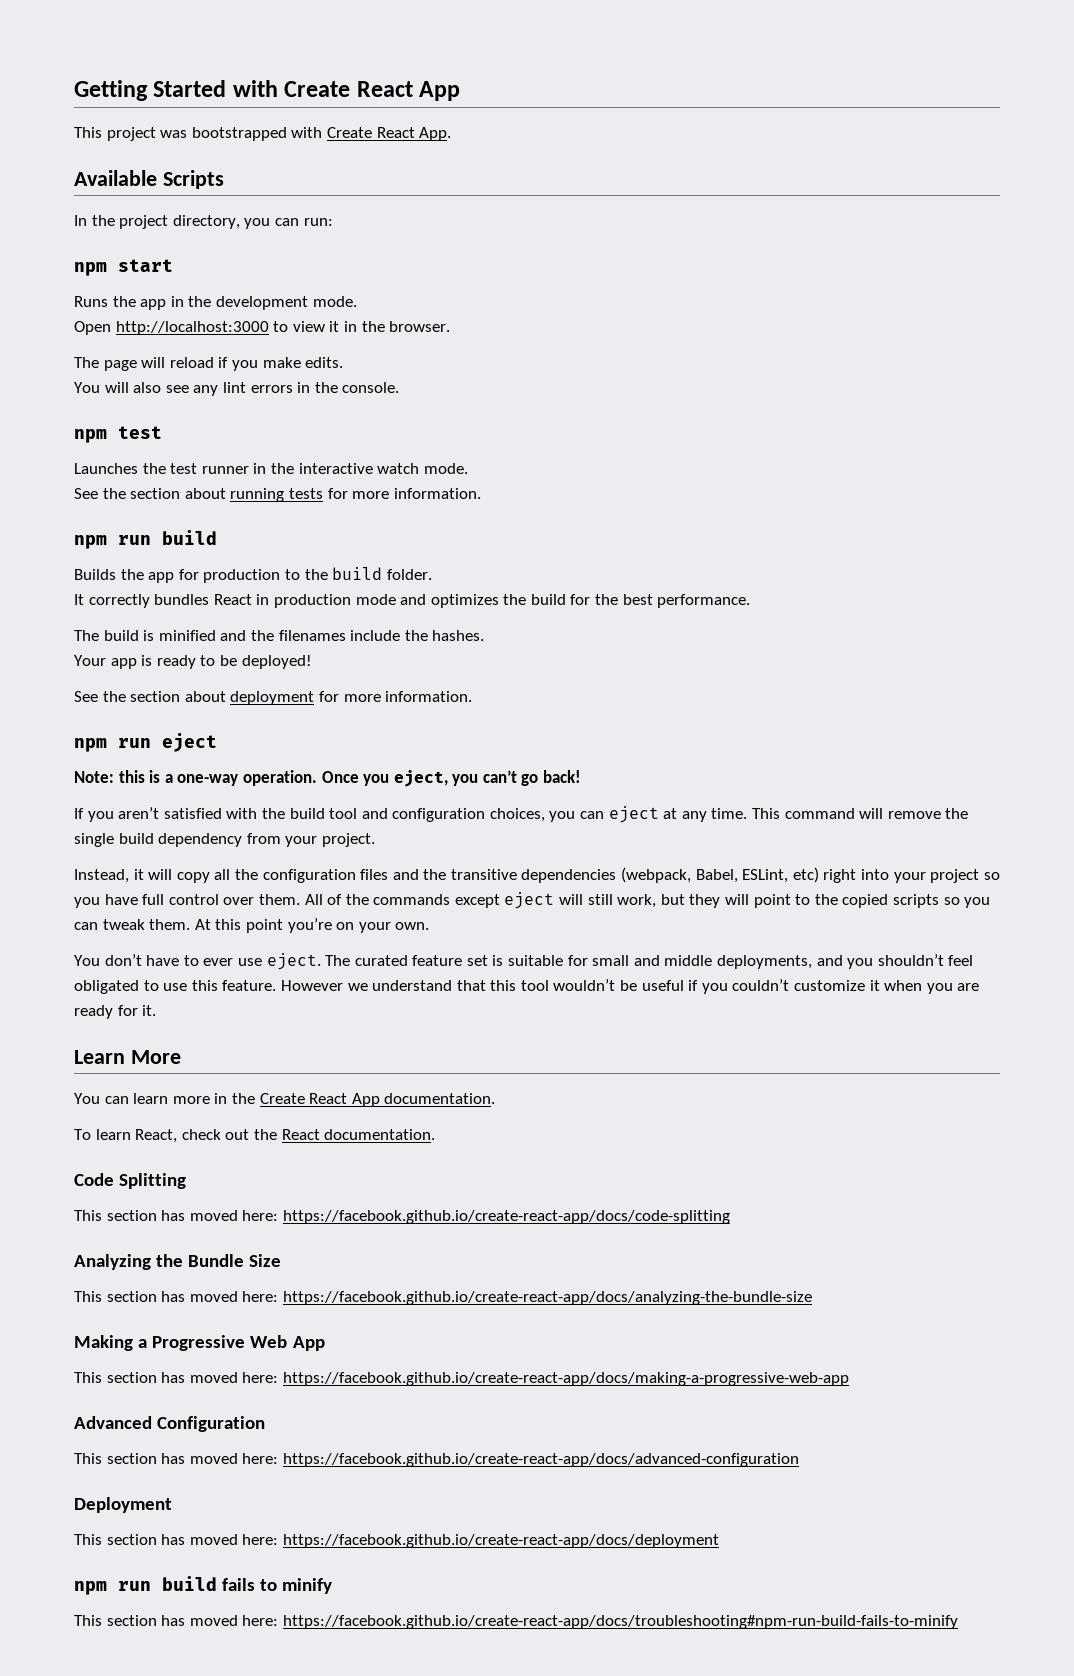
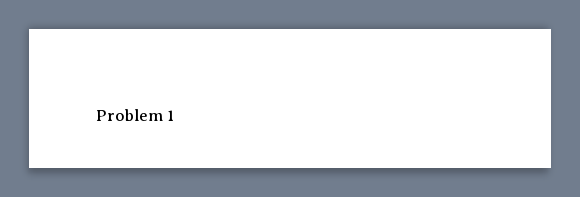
- Getting Started with Create React App
- This project was bootstrapped with Create React App.
- Available Scripts
- In the project directory, you can run:
- npm start
- Runs the app in the development mode.
- Open http://localhost:3000 to view it in the browser.
- The page will reload if you make edits.
- You will also see any lint errors in the console.
- npm test
- Launches the test runner in the interactive watch mode.
- See the section about running tests for more information.
- npm run build
- Builds the app for production to the build folder.
- It correctly bundles React in production mode and optimizes the build for the best performance.
- The build is minified and the filenames include the hashes.
- Your app is ready to be deployed!
- See the section about deployment for more information.
- npm run eject
- Note: this is a one-way operation. Once you eject, you can’t go back!
- If you aren’t satisfied with the build tool and configuration choices, you can eject at any time. This command will remove the single build dependency from your project.
- Instead, it will copy all the configuration files and the transitive dependencies (webpack, Babel, ESLint, etc) right into your project so you have full control over them. All of the commands except eject will still work, but they will point to the copied scripts so you can tweak them. At this point you’re on your own.
- You don’t have to ever use eject. The curated feature set is suitable for small and middle deployments, and you shouldn’t feel obligated to use this feature. However we understand that this tool wouldn’t be useful if you couldn’t customize it when you are ready for it.
- Learn More
- You can learn more in the Create React App documentation.
- To learn React, check out the React documentation.
- Code Splitting
- This section has moved here: https://facebook.github.io/create-react-app/docs/code-splitting
- Analyzing the Bundle Size
- This section has moved here: https://facebook.github.io/create-react-app/docs/analyzing-the-bundle-size
- Making a Progressive Web App
- This section has moved here: https://facebook.github.io/create-react-app/docs/making-a-progressive-web-app
- Advanced Configuration
- This section has moved here: https://facebook.github.io/create-react-app/docs/advanced-configuration
- Deployment
- This section has moved here: https://facebook.github.io/create-react-app/docs/deployment
- npm run build fails to minify
- This section has moved here: https://facebook.github.io/create-react-app/docs/troubleshooting#npm-run-build-fails-to-minify
+ Problem 1

